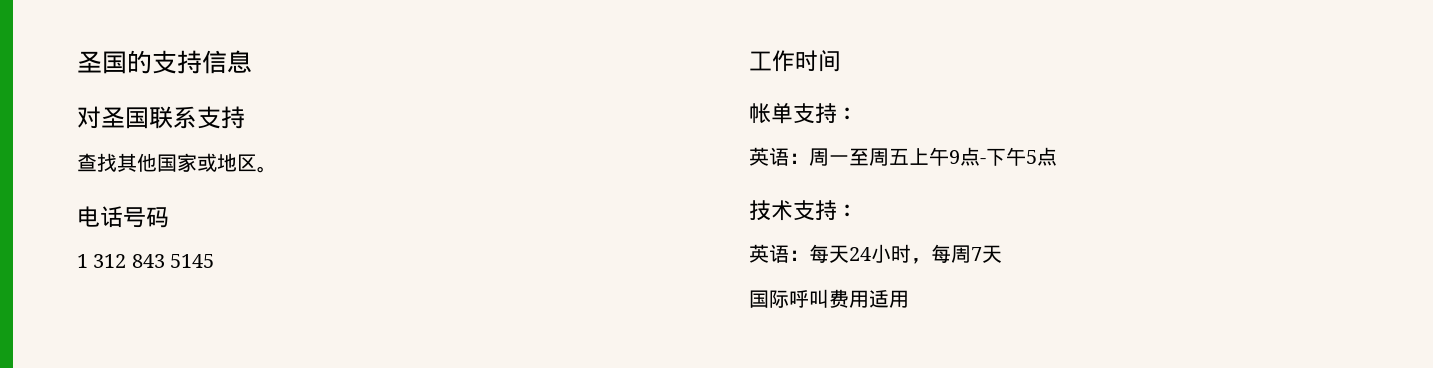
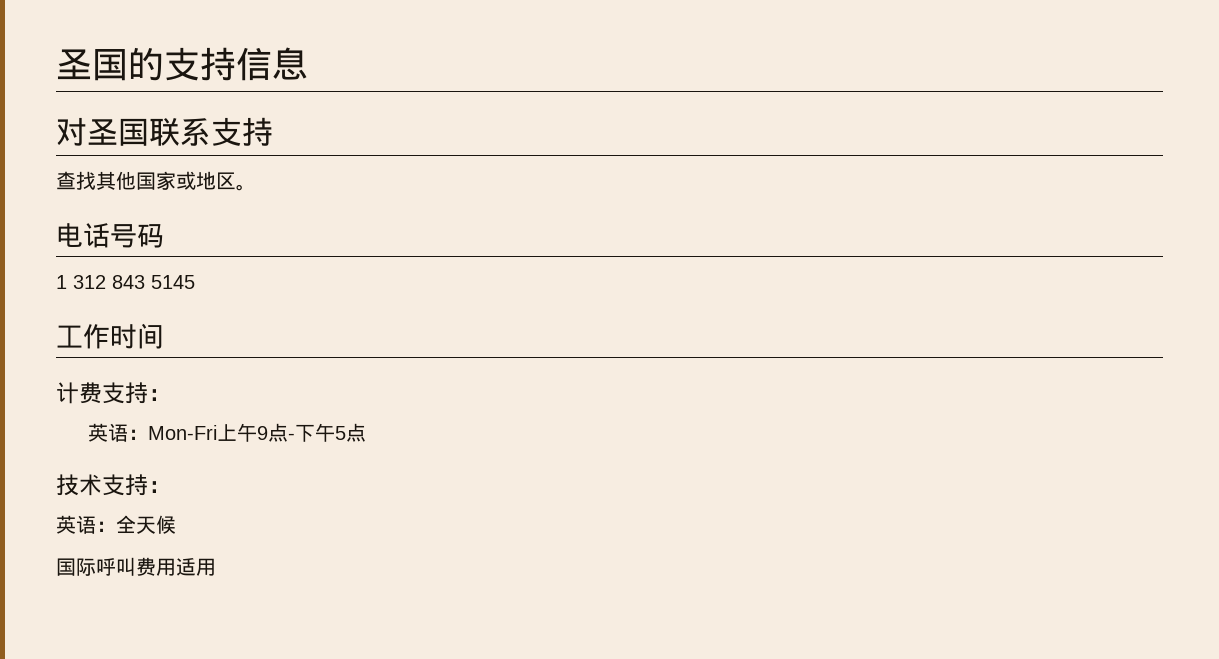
- 帐单支持：
- 英语：周一至周五上午9点-下午5点
+ 计费支持：
+ 英语：Mon-Fri上午9点-下午5点
- 英语：每天24小时，每周7天
+ 英语：全天候

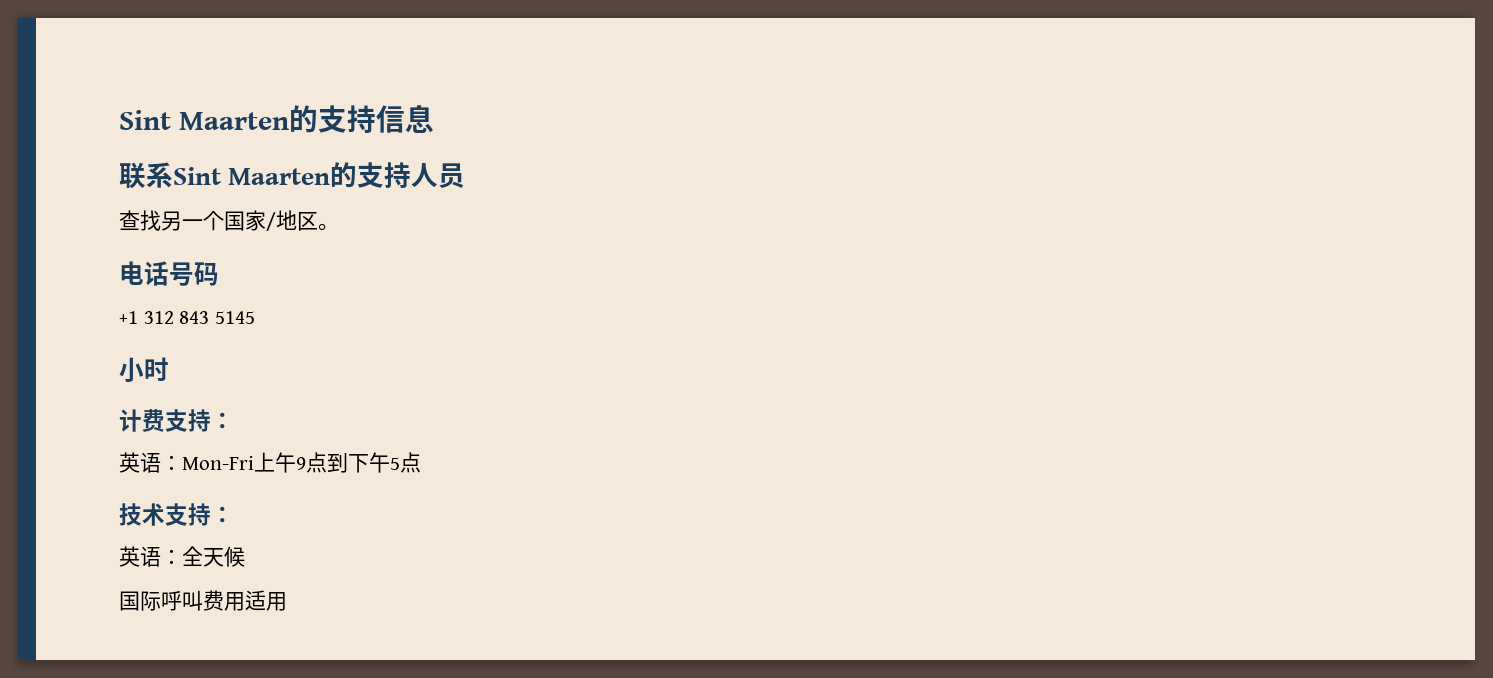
- 圣国的支持信息
+ Sint Maarten的支持信息
- 对圣国联系支持
+ 联系Sint Maarten的支持人员
- 查找其他国家或地区。
+ 查找另一个国家/地区。
- 1 312 843 5145
+ +1 312 843 5145
- 工作时间
+ 小时
- 英语：Mon-Fri上午9点-下午5点
+ 英语：Mon-Fri上午9点到下午5点

